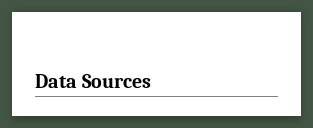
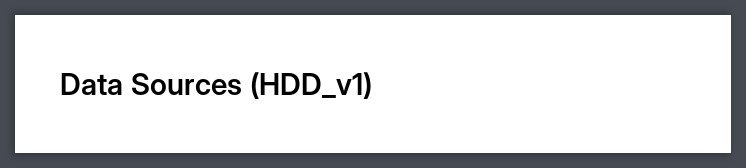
- Data Sources
+ Data Sources (HDD_v1)

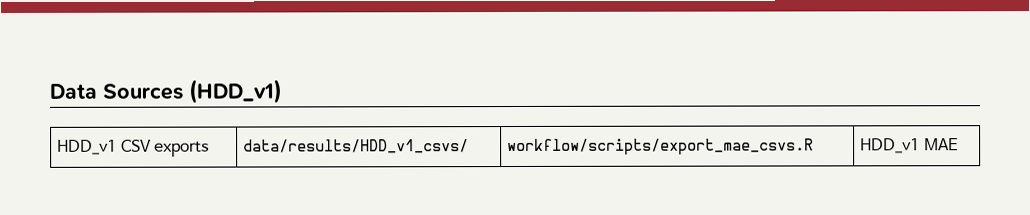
+ HDD_v1 CSV exports | data/results/HDD_v1_csvs/ | workflow/scripts/export_mae_csvs.R | HDD_v1 MAE

